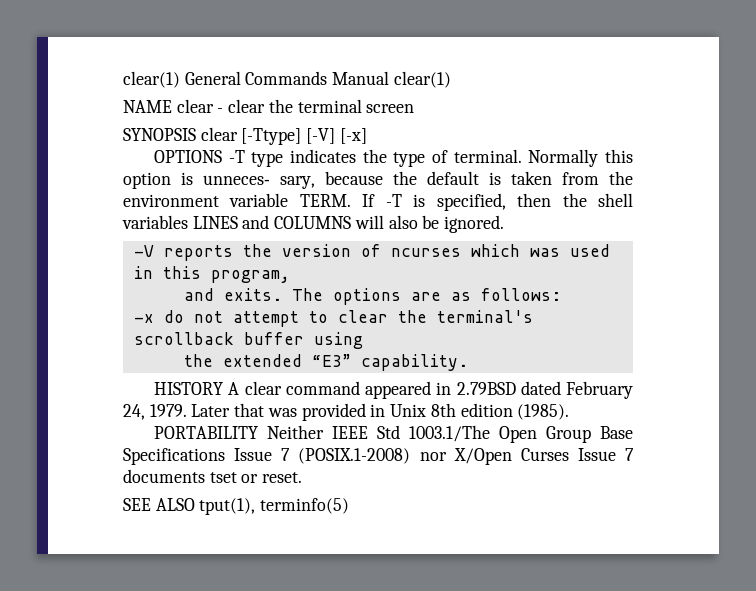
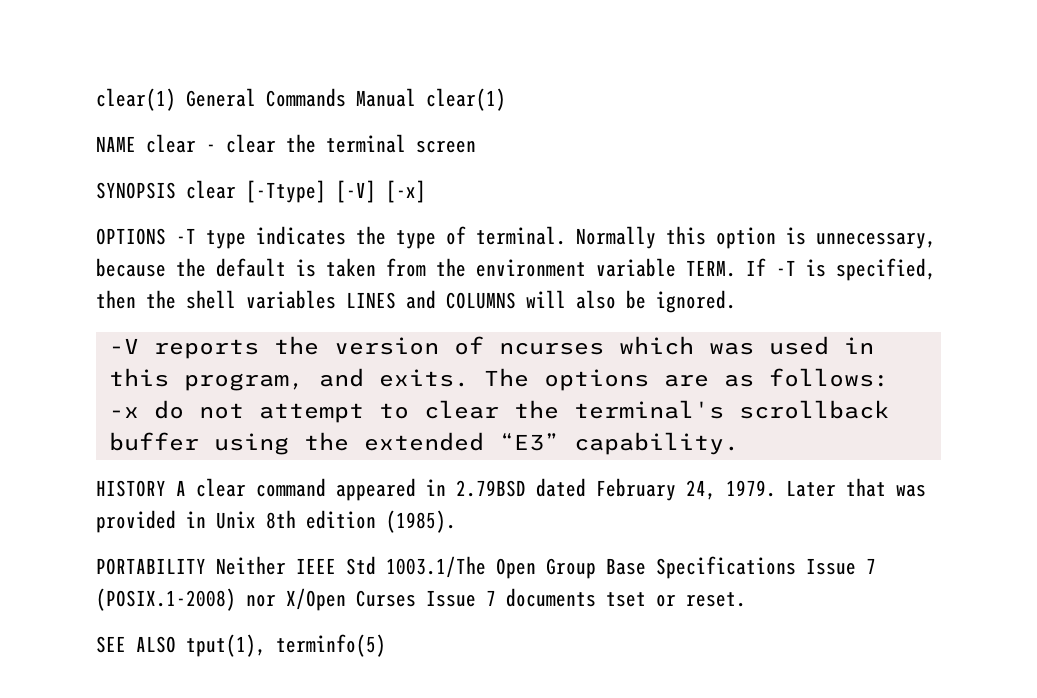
- Normally this option is unneces‐ sary, because the default is taken from the environment variable TERM.
+ Normally this option is unnecessary, because the default is taken from the environment variable TERM.
- -V reports the version of ncurses which was used in this program,
- and exits.
+ -V reports the version of ncurses which was used in this program, and exits.
- -x do not attempt to clear the terminal's scrollback buffer using
- the extended “E3” capability.
+ -x do not attempt to clear the terminal's scrollback buffer using the extended “E3” capability.

